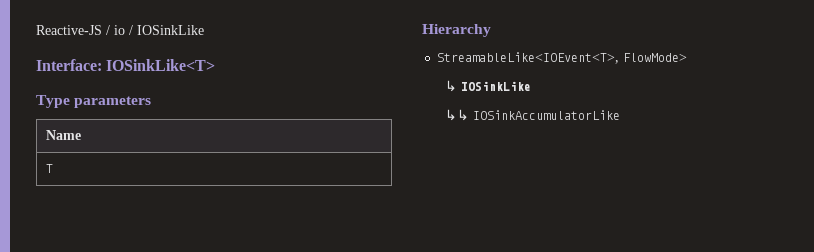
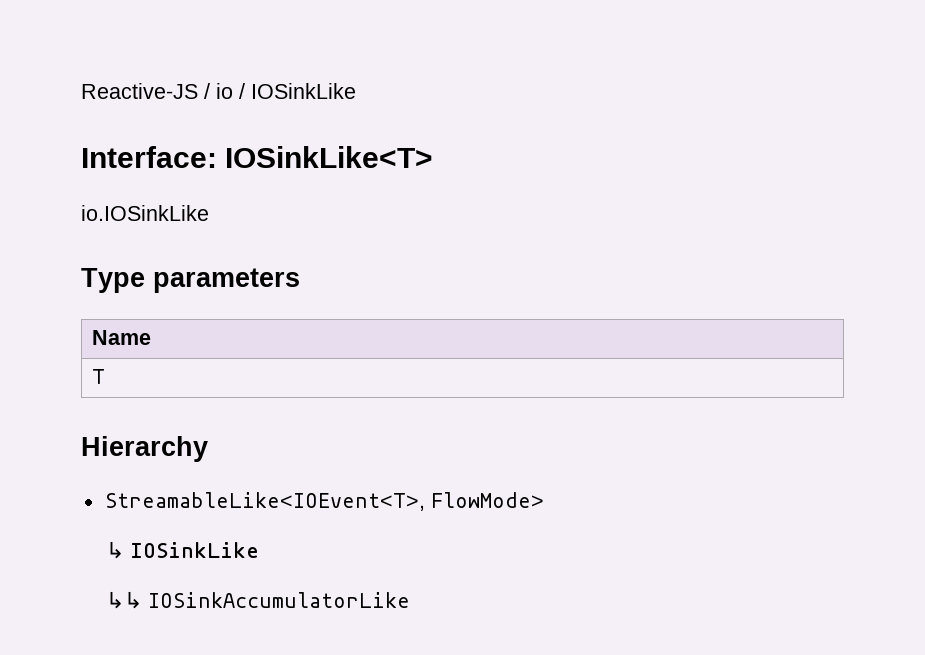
+ io.IOSinkLike

